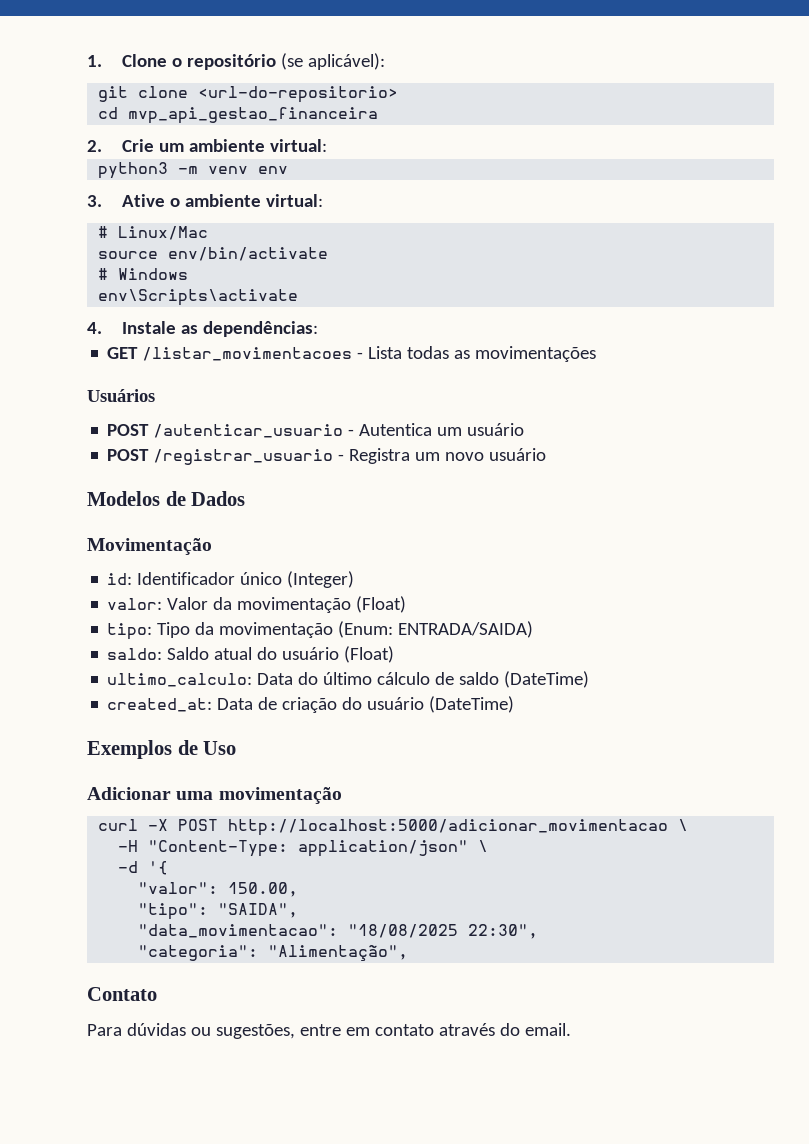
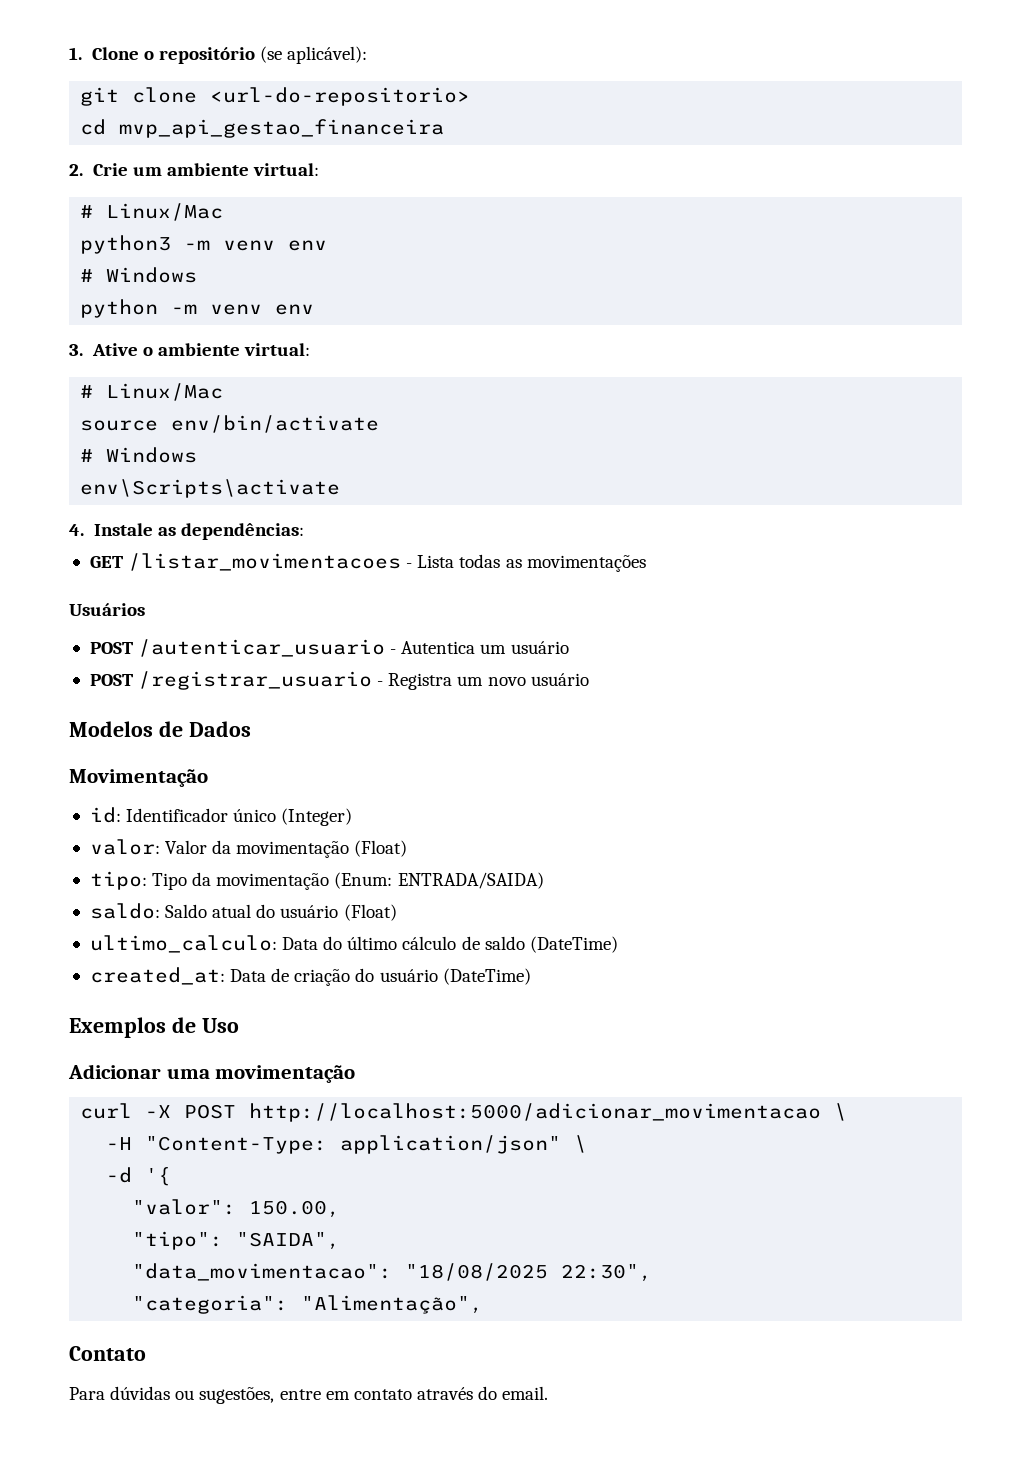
  2. Crie um ambiente virtual:
+ # Linux/Mac
  python3 -m venv env
+ # Windows
+ python -m venv env

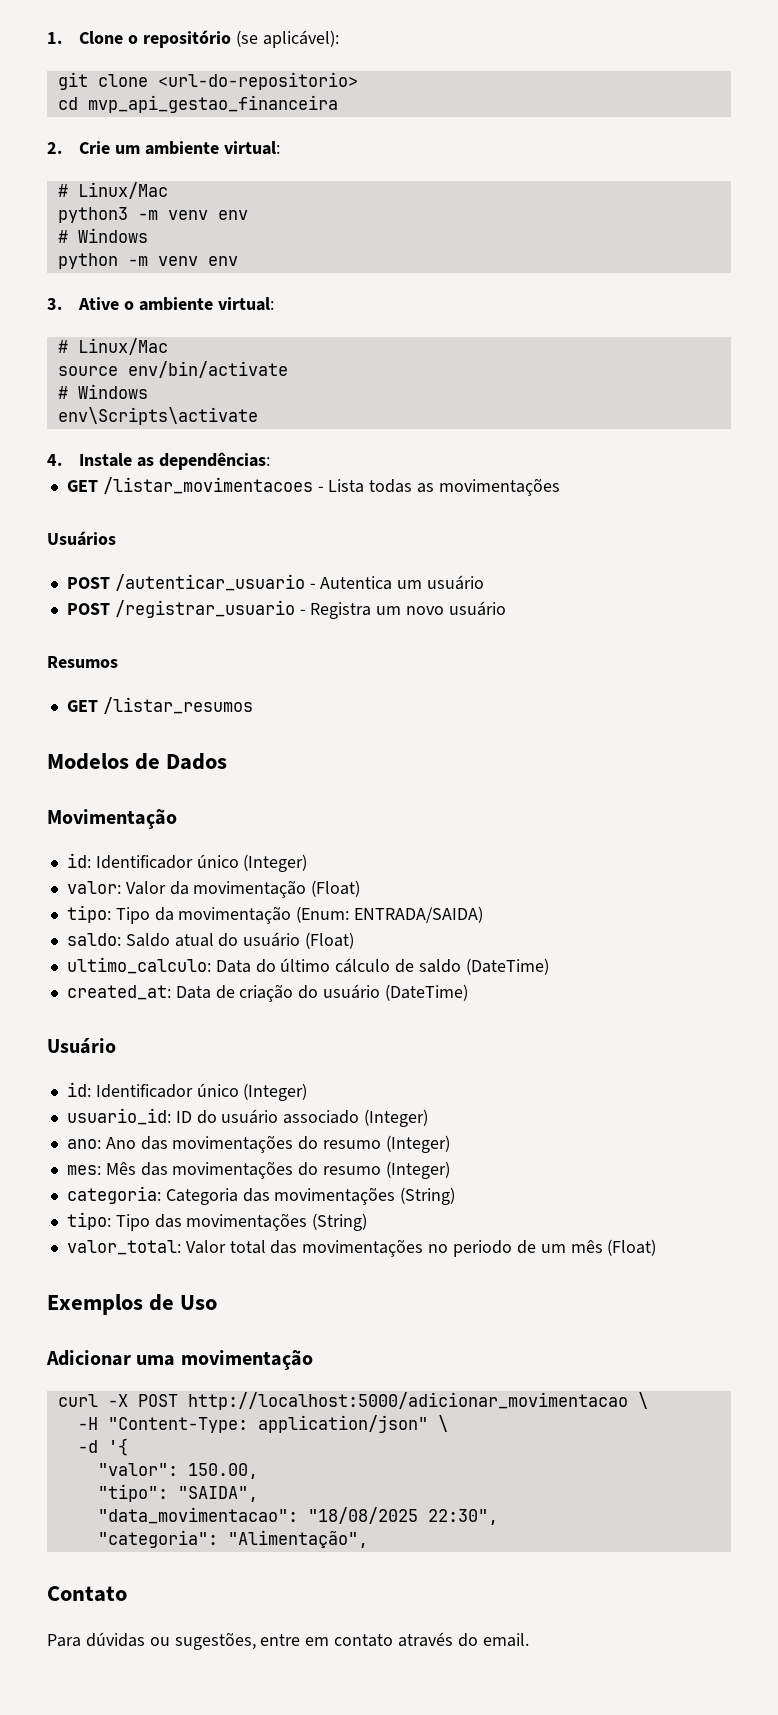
+ Resumos
+ GET /listar_resumos
+ Usuário
+ id: Identificador único (Integer)
+ usuario_id: ID do usuário associado (Integer)
+ ano: Ano das movimentações do resumo (Integer)
+ mes: Mês das movimentações do resumo (Integer)
+ categoria: Categoria das movimentações (String)
+ tipo: Tipo das movimentações (String)
+ valor_total: Valor total das movimentações no periodo de um mês (Float)

